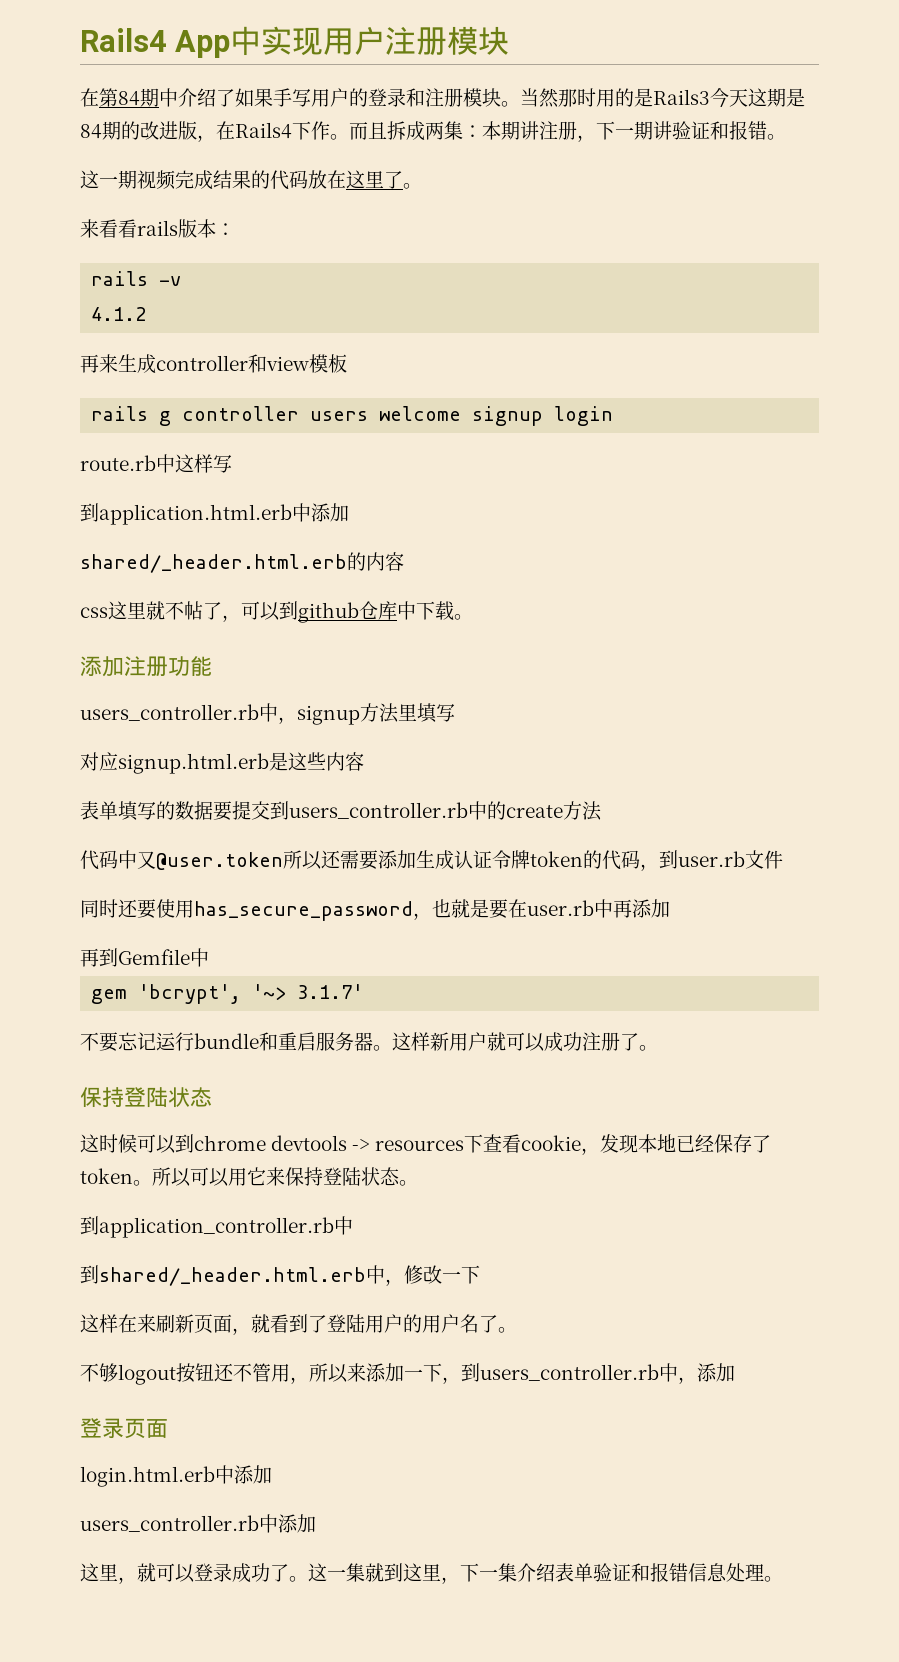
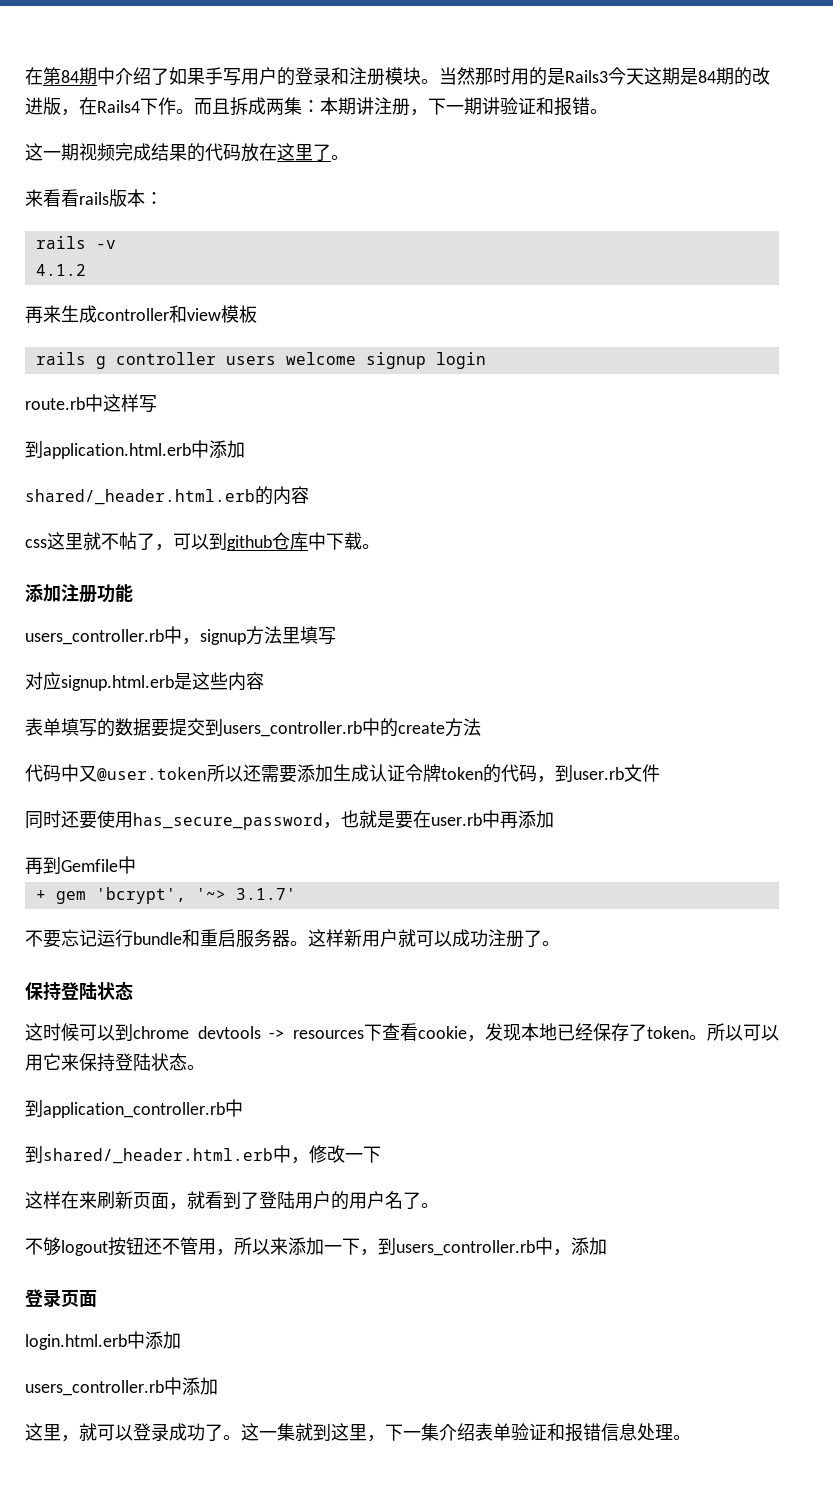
- Rails4 App中实现用户注册模块
- gem 'bcrypt', '~> 3.1.7'
+ + gem 'bcrypt', '~> 3.1.7'

